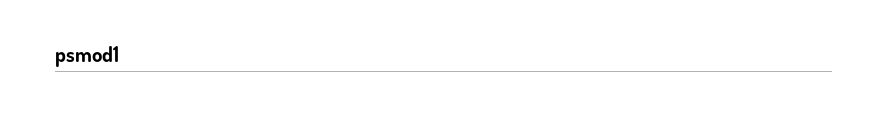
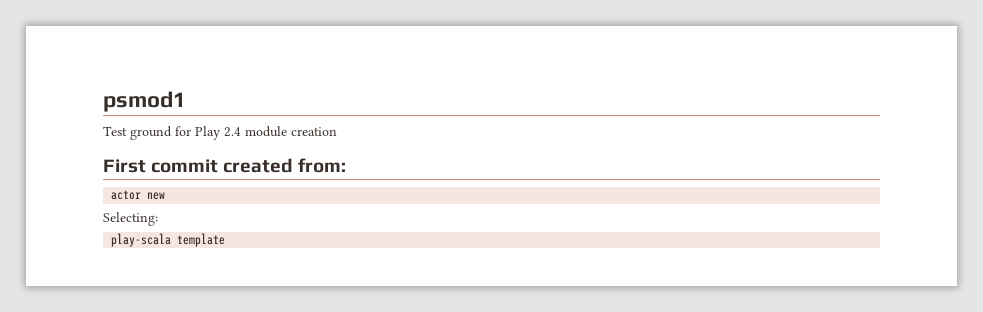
+ Test ground for Play 2.4 module creation
+ First commit created from:
+ actor new
+ Selecting:
+ play-scala template

